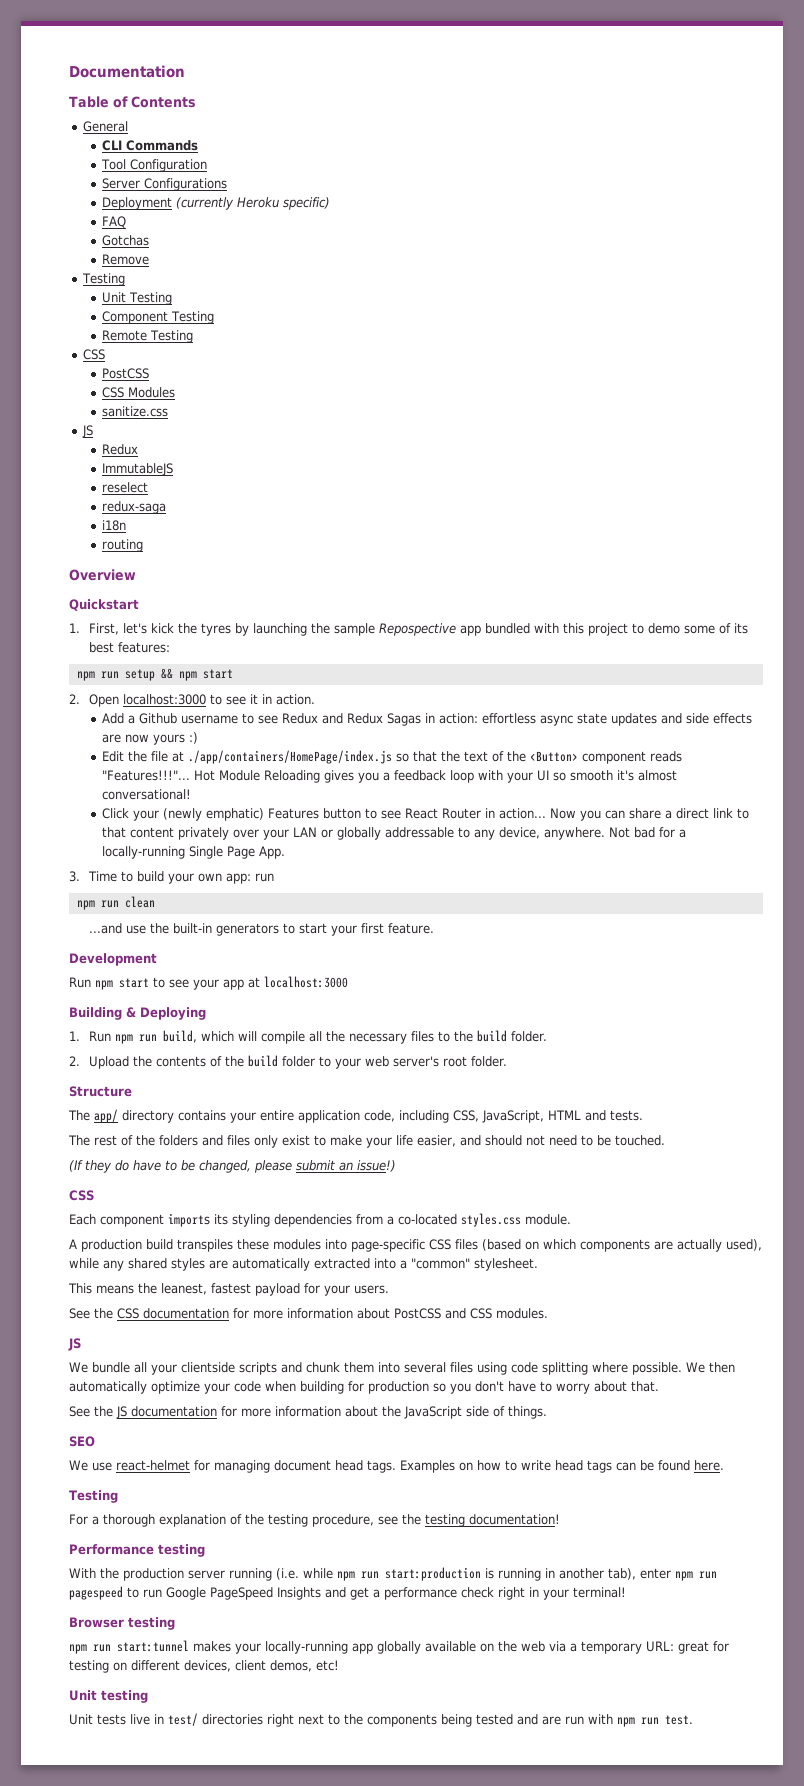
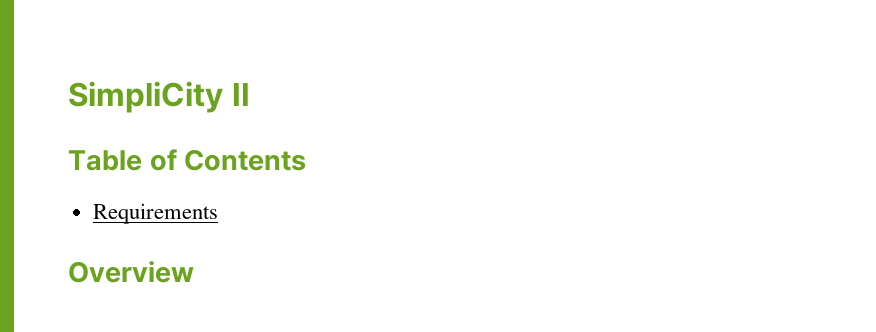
- Documentation
+ SimpliCity II
- General
- CLI Commands
- Tool Configuration
- Server Configurations
- Deployment (currently Heroku specific)
- FAQ
- Gotchas
- Remove
- Testing
- Unit Testing
- Component Testing
- Remote Testing
- CSS
- PostCSS
- CSS Modules
- sanitize.css
- JS
- Redux
- ImmutableJS
- reselect
- redux-saga
- i18n
- routing
+ Requirements
  Overview
- Quickstart
- 1. First, let's kick the tyres by launching the sample Repospective app bundled with this project to demo some of its best features:
- npm run setup && npm start
- 2. Open localhost:3000 to see it in action.
- Add a Github username to see Redux and Redux Sagas in action: effortless async state updates and side effects are now yours :)
- Edit the file at ./app/containers/HomePage/index.js so that the text of the <Button> component reads "Features!!!"... Hot Module Reloading gives you a feedback loop with your UI so smooth it's almost conversational!
- Click your (newly emphatic) Features button to see React Router in action... Now you can share a direct link to that content privately over your LAN or globally addressable to any device, anywhere. Not bad for a locally-running Single Page App.
- 3. Time to build your own app: run
- npm run clean
- ...and use the built-in generators to start your first feature.
- Development
- Run npm start to see your app at localhost:3000
- Building & Deploying
- 1. Run npm run build, which will compile all the necessary files to the build folder.
- 2. Upload the contents of the build folder to your web server's root folder.
- Structure
- The app/ directory contains your entire application code, including CSS, JavaScript, HTML and tests.
- The rest of the folders and files only exist to make your life easier, and should not need to be touched.
- (If they do have to be changed, please submit an issue!)
- CSS
- Each component imports its styling dependencies from a co-located styles.css module.
- A production build transpiles these modules into page-specific CSS files (based on which components are actually used), while any shared styles are automatically extracted into a "common" stylesheet.
- This means the leanest, fastest payload for your users.
- See the CSS documentation for more information about PostCSS and CSS modules.
- JS
- We bundle all your clientside scripts and chunk them into several files using code splitting where possible. We then automatically optimize your code when building for production so you don't have to worry about that.
- See the JS documentation for more information about the JavaScript side of things.
- SEO
- We use react-helmet for managing document head tags. Examples on how to write head tags can be found here.
- Testing
- For a thorough explanation of the testing procedure, see the testing documentation!
- Performance testing
- With the production server running (i.e. while npm run start:production is running in another tab), enter npm run pagespeed to run Google PageSpeed Insights and get a performance check right in your terminal!
- Browser testing
- npm run start:tunnel makes your locally-running app globally available on the web via a temporary URL: great for testing on different devices, client demos, etc!
- Unit testing
- Unit tests live in test/ directories right next to the components being tested and are run with npm run test.

